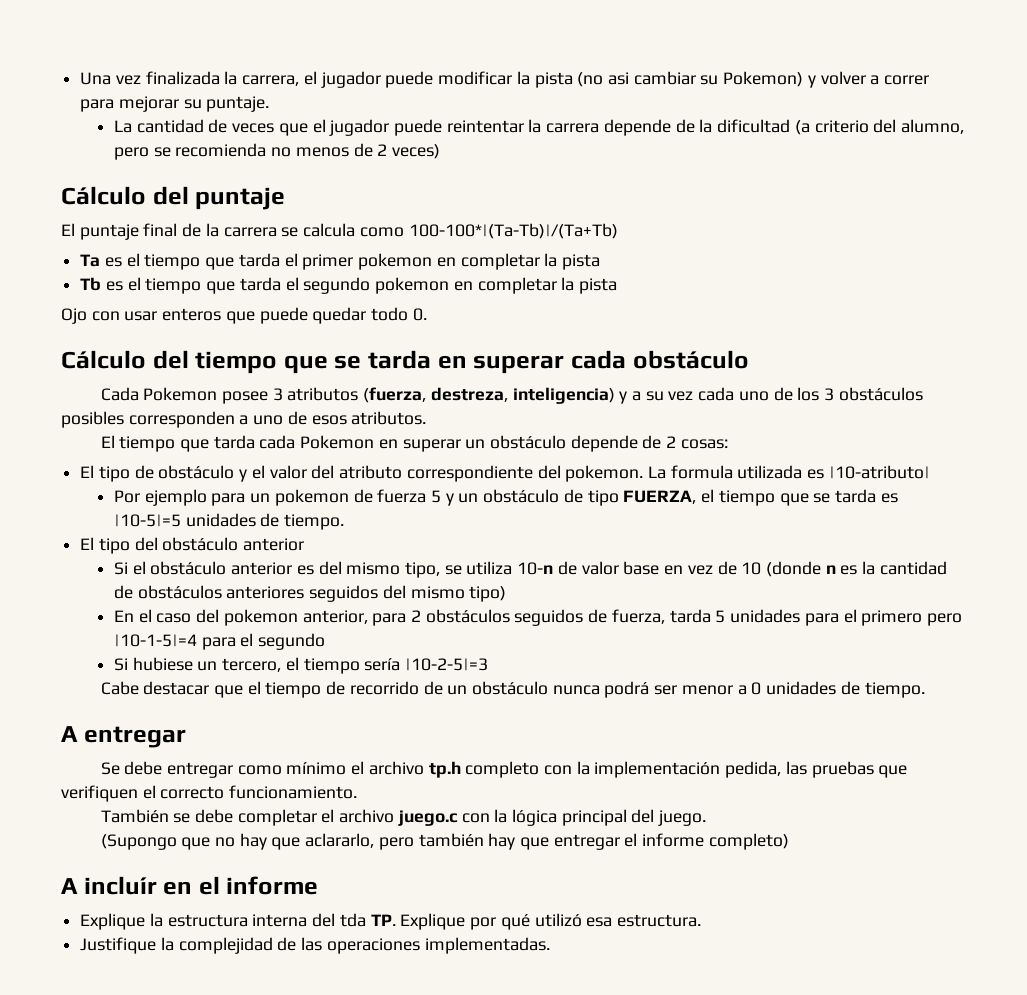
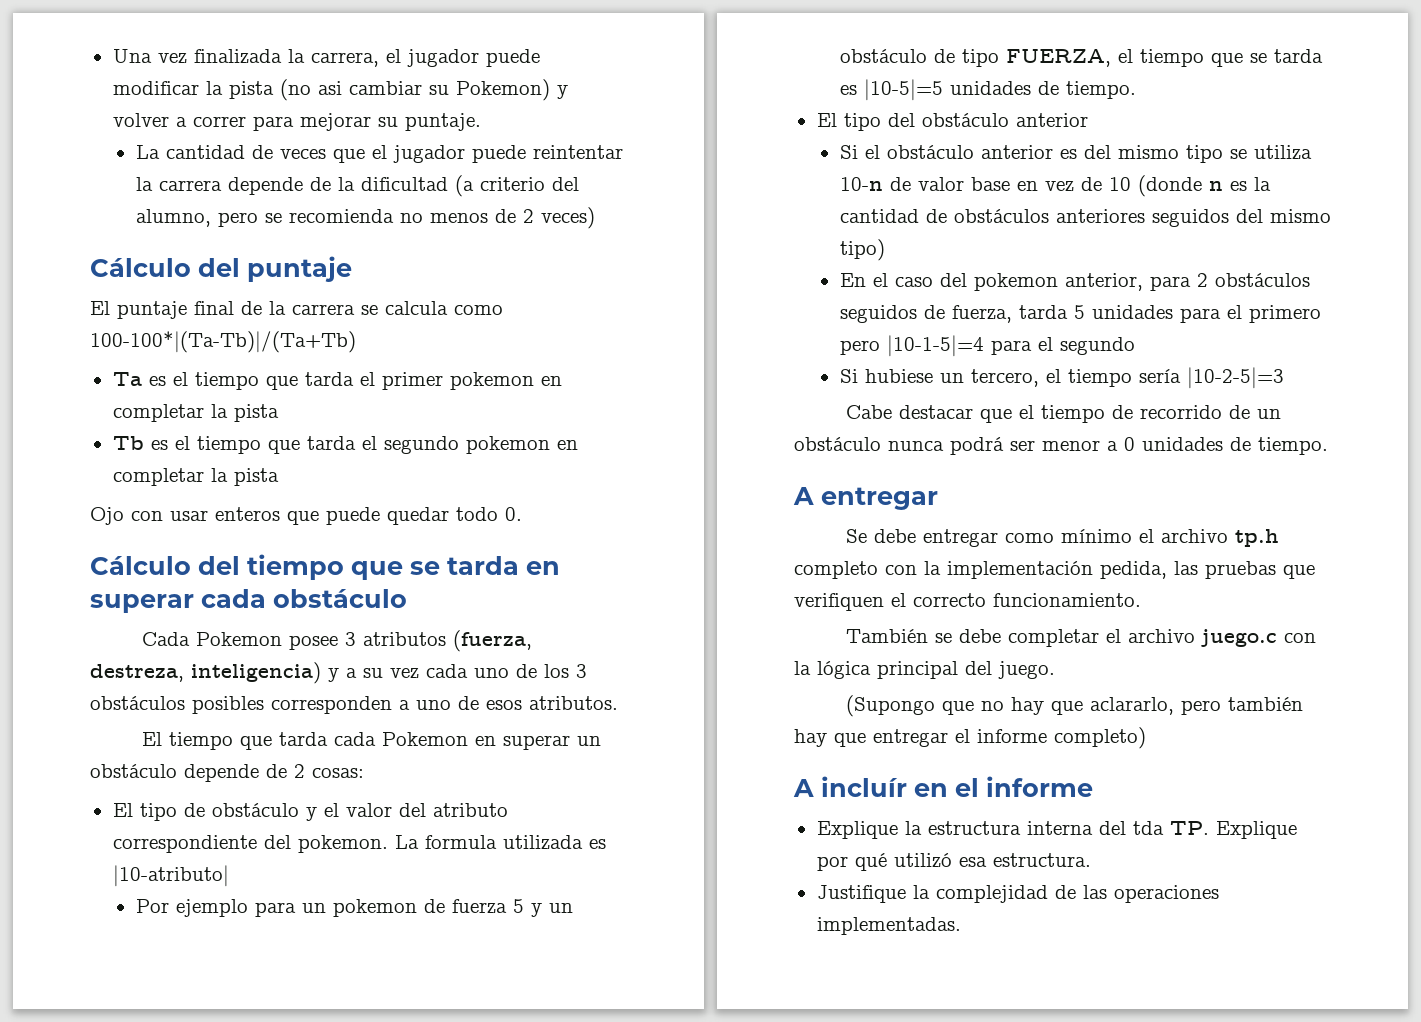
- Si el obstáculo anterior es del mismo tipo, se utiliza 10-n de valor base en vez de 10 (donde n es la cantidad de obstáculos anteriores seguidos del mismo tipo)
+ Si el obstáculo anterior es del mismo tipo se utiliza 10-n de valor base en vez de 10 (donde n es la cantidad de obstáculos anteriores seguidos del mismo tipo)

